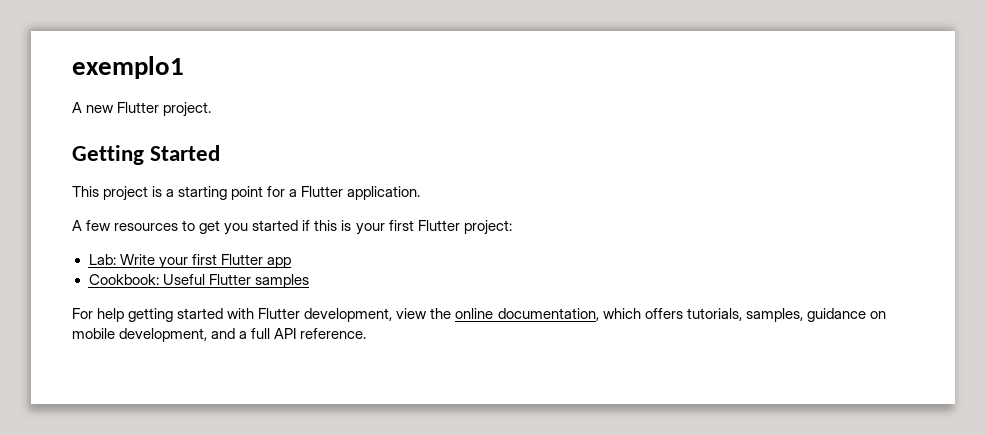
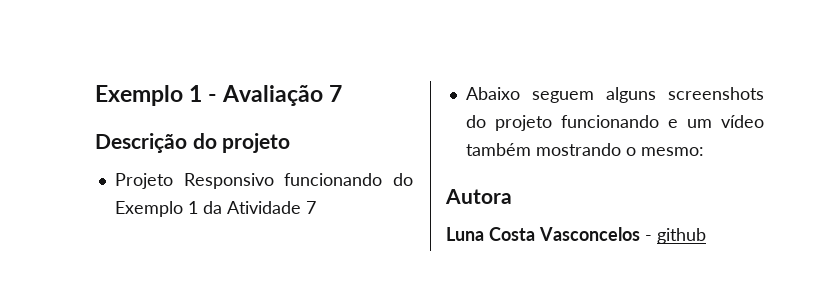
- exemplo1
- A new Flutter project.
- Getting Started
- This project is a starting point for a Flutter application.
- A few resources to get you started if this is your first Flutter project:
- Lab: Write your first Flutter app
- Cookbook: Useful Flutter samples
- For help getting started with Flutter development, view the online documentation, which offers tutorials, samples, guidance on mobile development, and a full API reference.
+ Exemplo 1 - Avaliação 7
+ Descrição do projeto
+ Projeto Responsivo funcionando do Exemplo 1 da Atividade 7
+ Abaixo seguem alguns screenshots do projeto funcionando e um vídeo também mostrando o mesmo:
+ Autora
+ Luna Costa Vasconcelos - github

